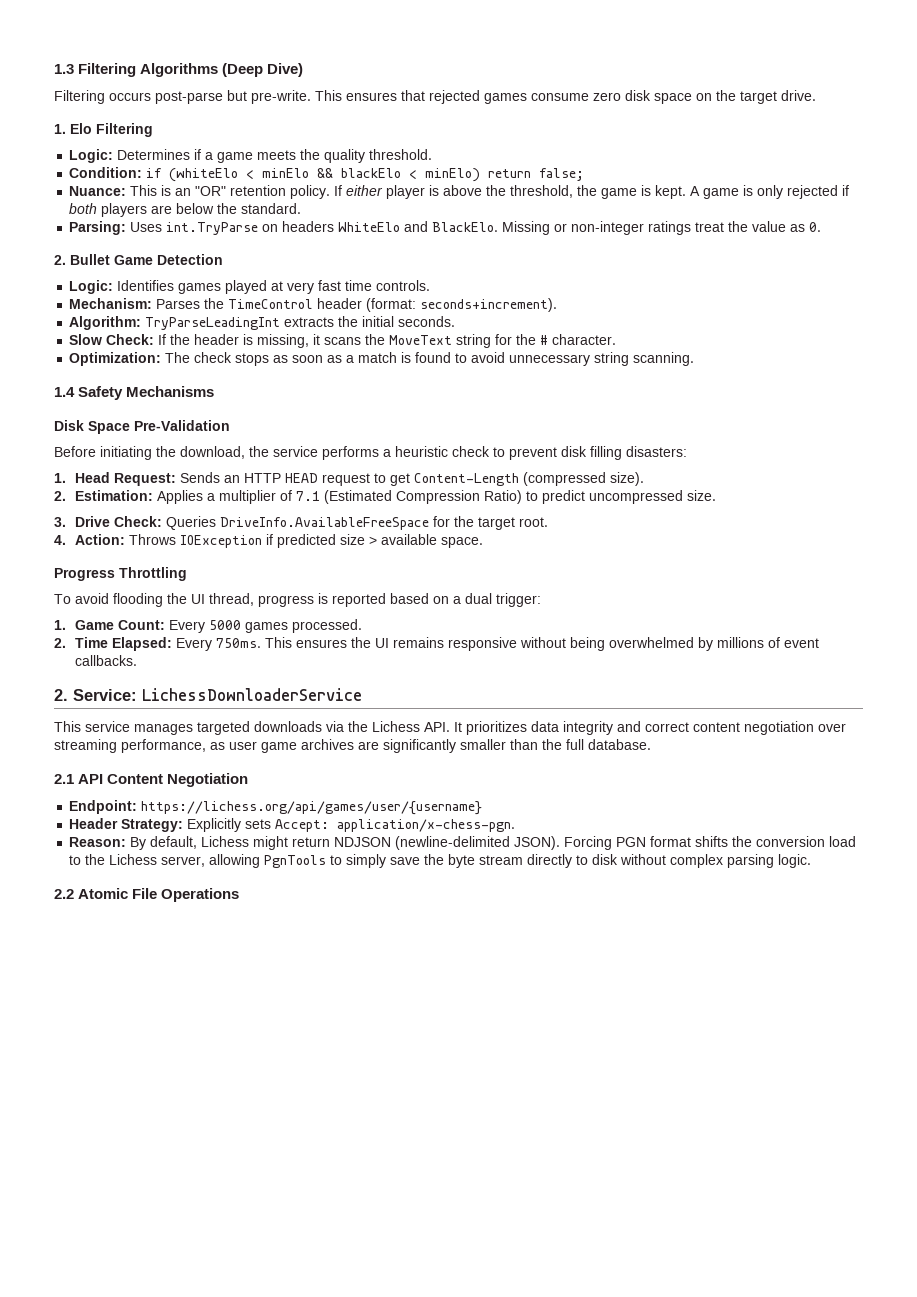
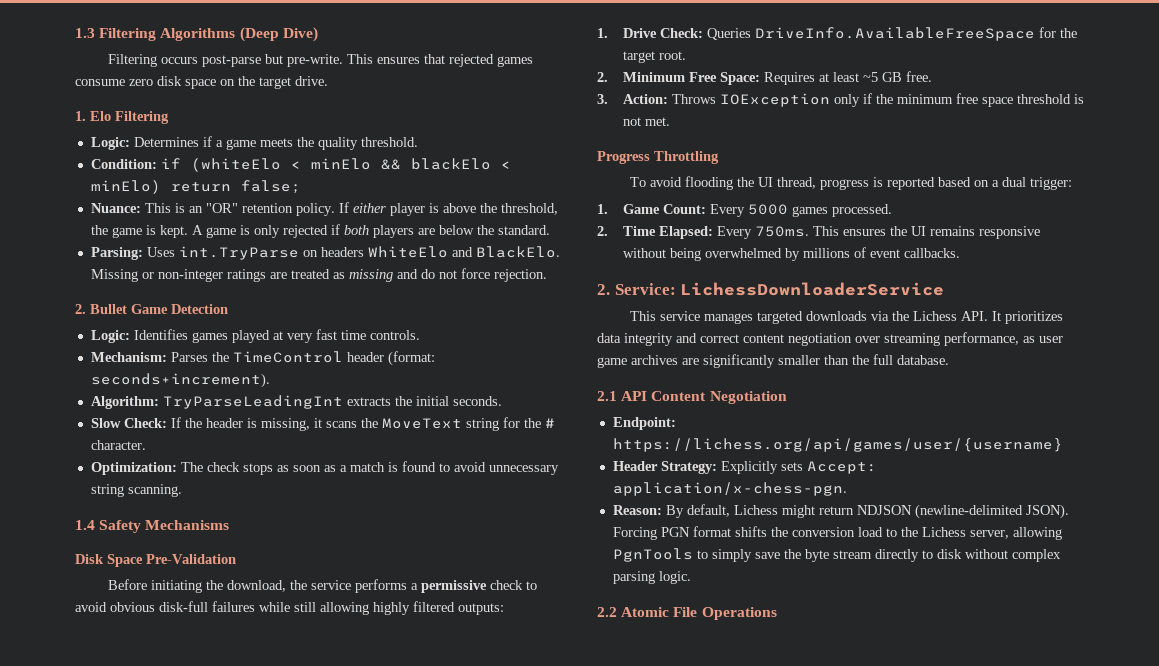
- Missing or non-integer ratings treat the value as 0.
+ Missing or non-integer ratings are treated as missing and do not force rejection.
- Before initiating the download, the service performs a heuristic check to prevent disk filling disasters:
- 1. Head Request: Sends an HTTP HEAD request to get Content-Length (compressed size).
- 2. Estimation: Applies a multiplier of 7.1 (Estimated Compression Ratio) to predict uncompressed size.
- 3. Drive Check: Queries DriveInfo.AvailableFreeSpace for the target root.
+ Before initiating the download, the service performs a permissive check to avoid obvious disk‑full failures while still allowing highly filtered outputs:
+ 1. Drive Check: Queries DriveInfo.AvailableFreeSpace for the target root.
- 4. Action: Throws IOException if predicted size > available space.
+ 2. Minimum Free Space: Requires at least ~5 GB free.
+ 3. Action: Throws IOException only if the minimum free space threshold is not met.

